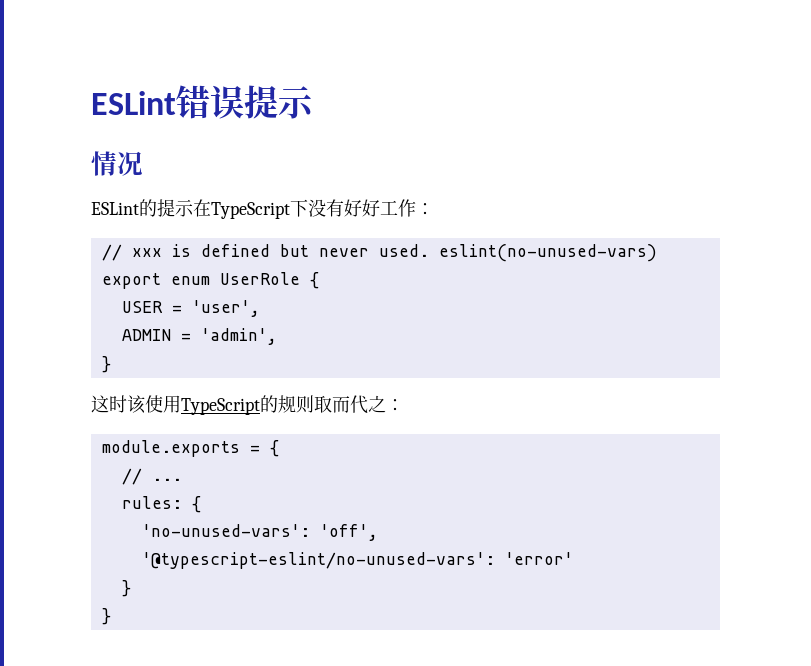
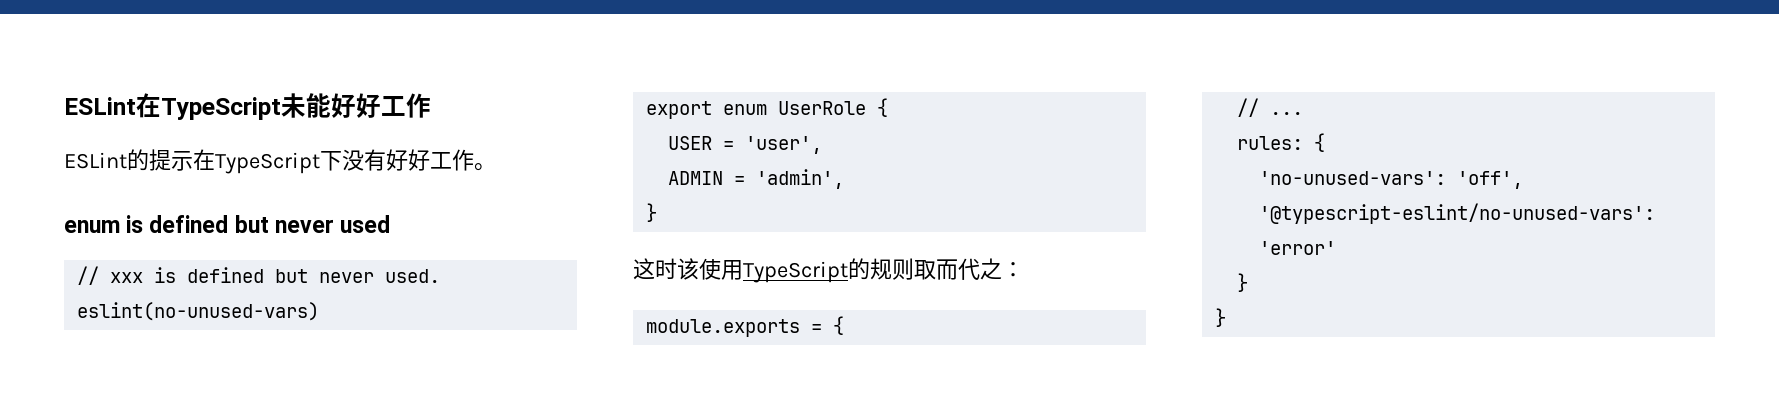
- ESLint错误提示
- 情况
+ ESLint在TypeScript未能好好工作
- ESLint的提示在TypeScript下没有好好工作：
+ ESLint的提示在TypeScript下没有好好工作。
+ enum is defined but never used

